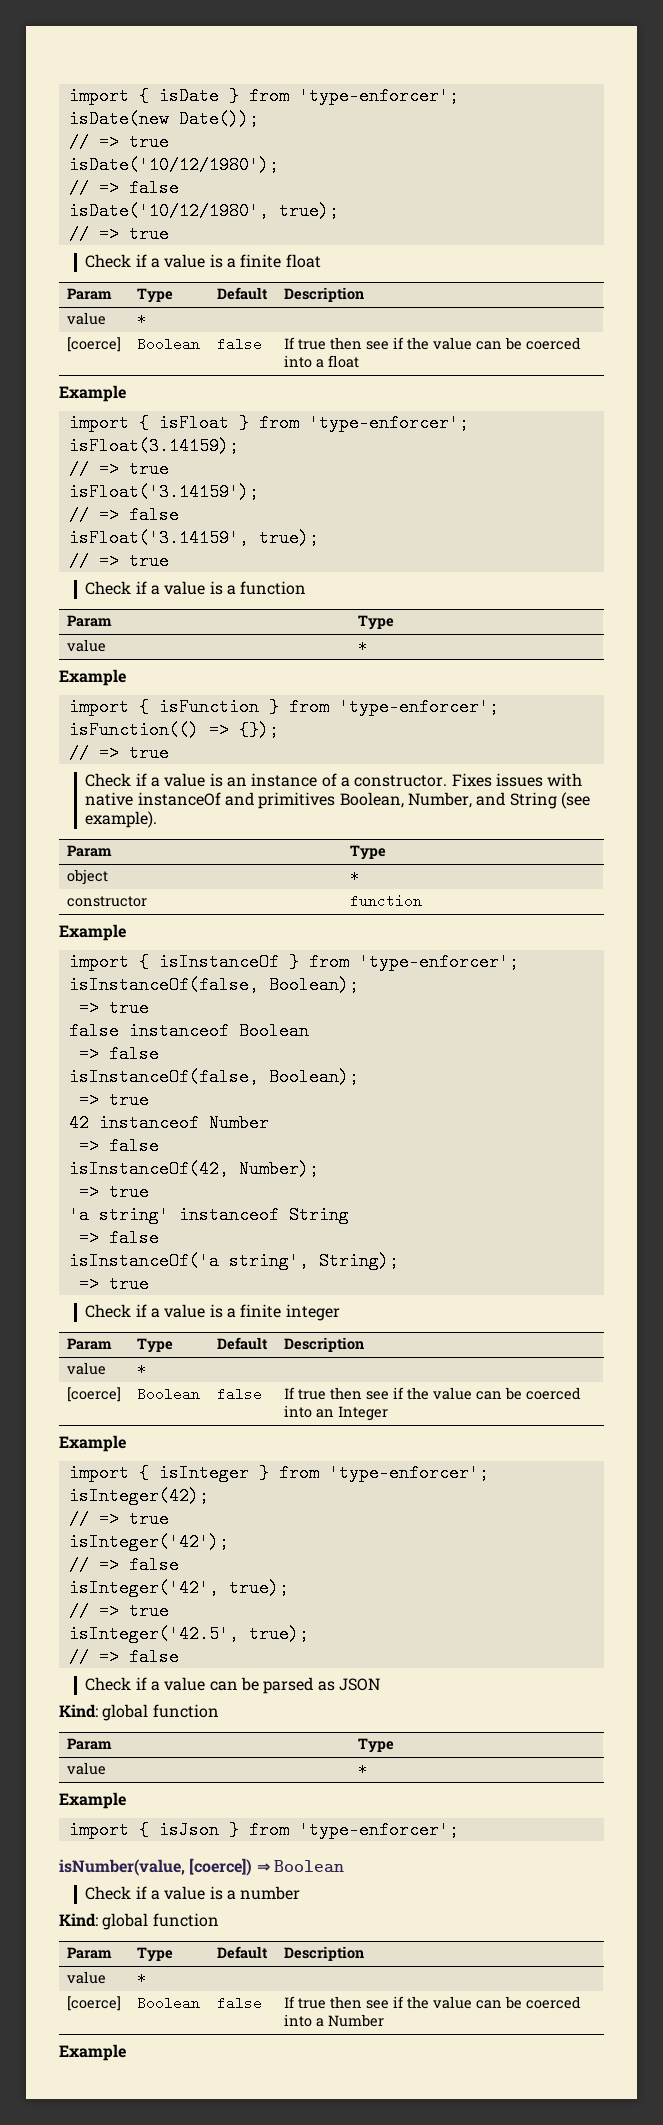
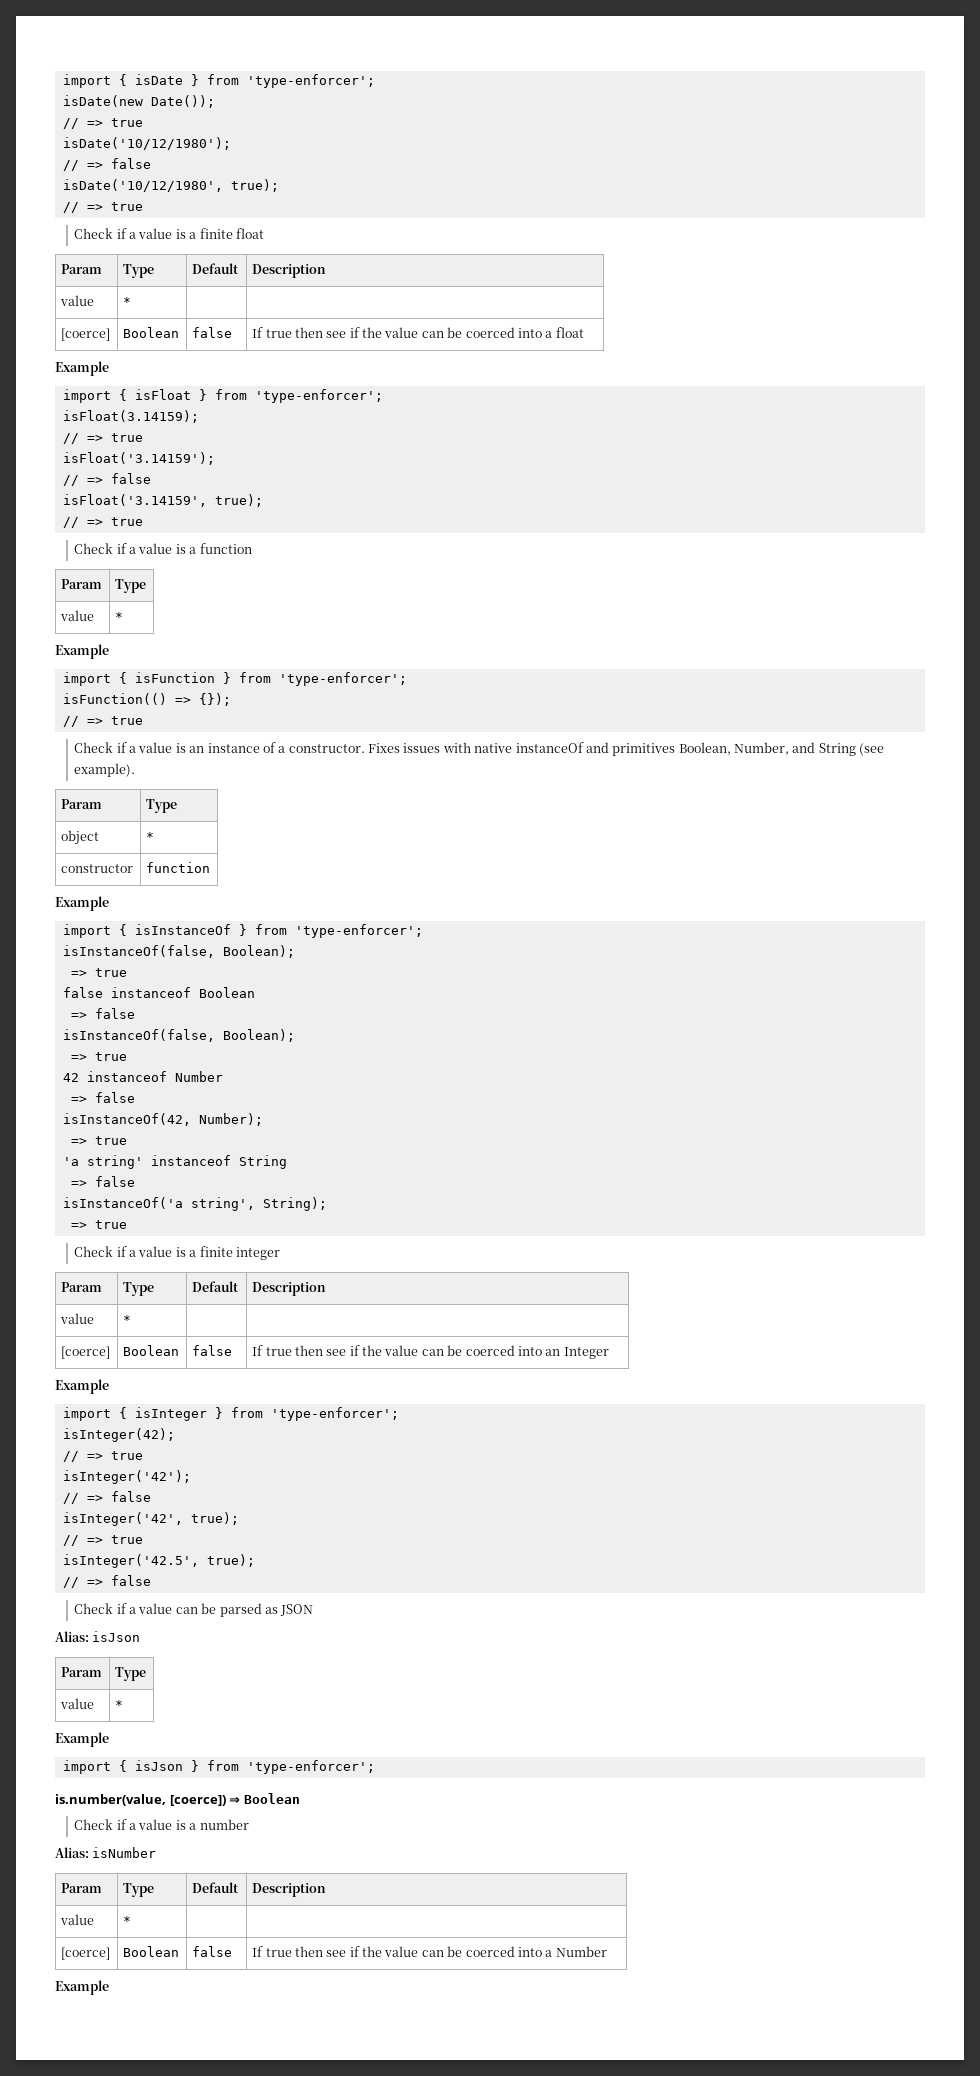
  Check if a value can be parsed as JSON
- Kind: global function
+ Alias: isJson
- isNumber(value, [coerce]) ⇒ Boolean
+ is.number(value, [coerce]) ⇒ Boolean
  Check if a value is a number
- Kind: global function
+ Alias: isNumber

